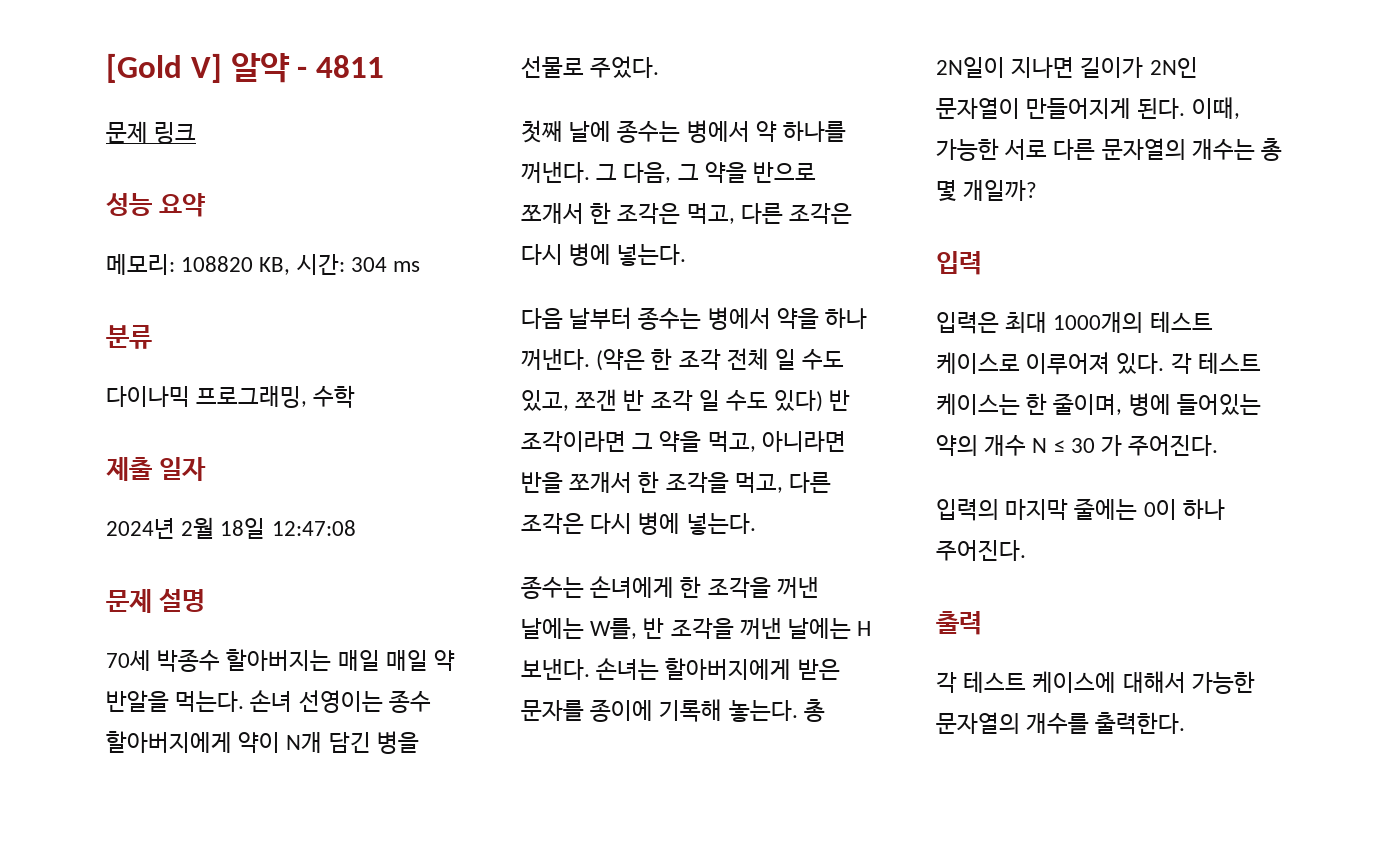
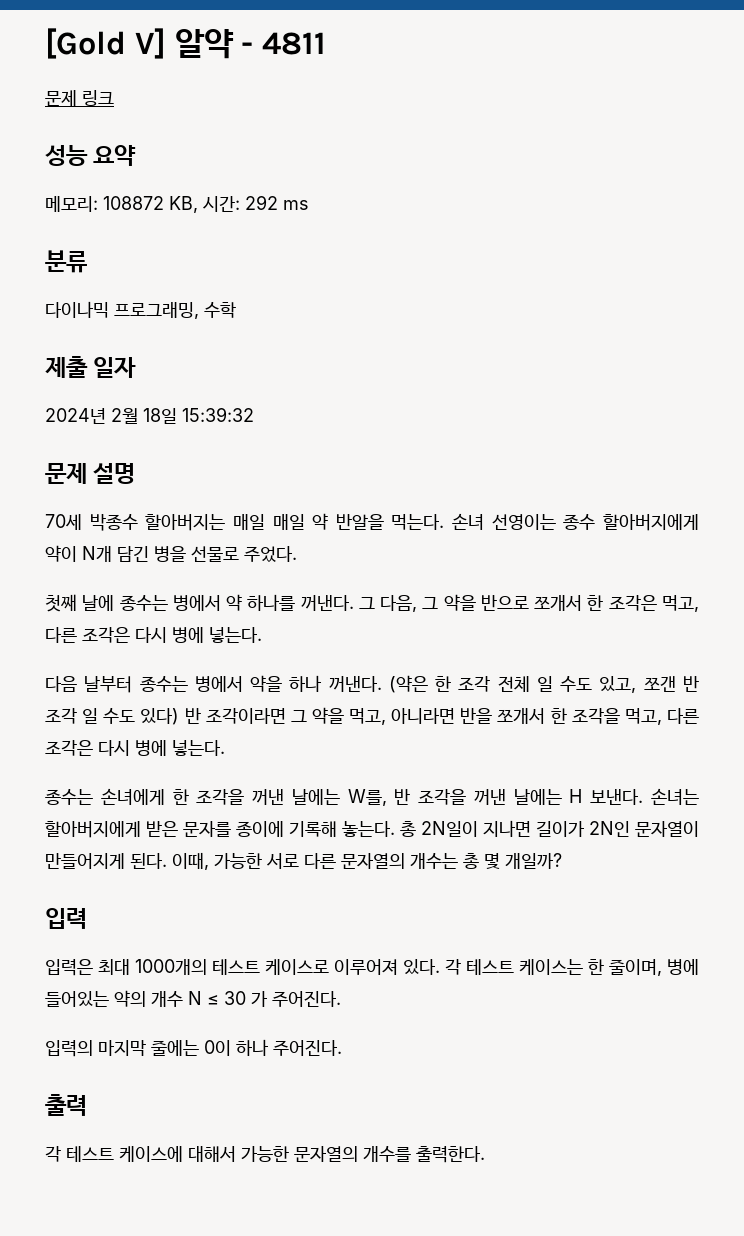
- 메모리: 108820 KB, 시간: 304 ms
+ 메모리: 108872 KB, 시간: 292 ms
- 2024년 2월 18일 12:47:08
+ 2024년 2월 18일 15:39:32

